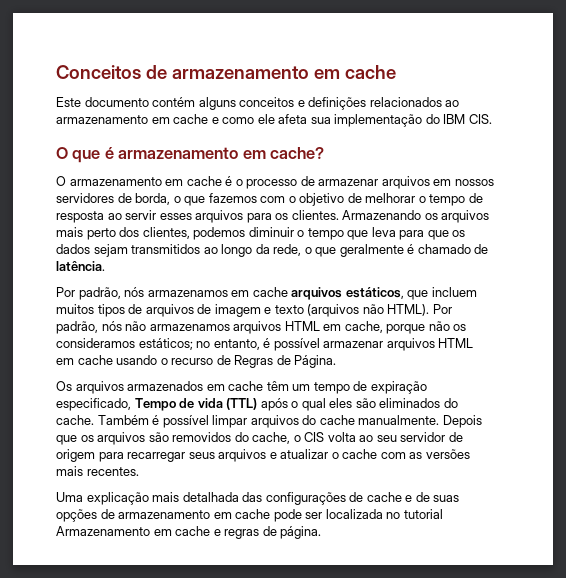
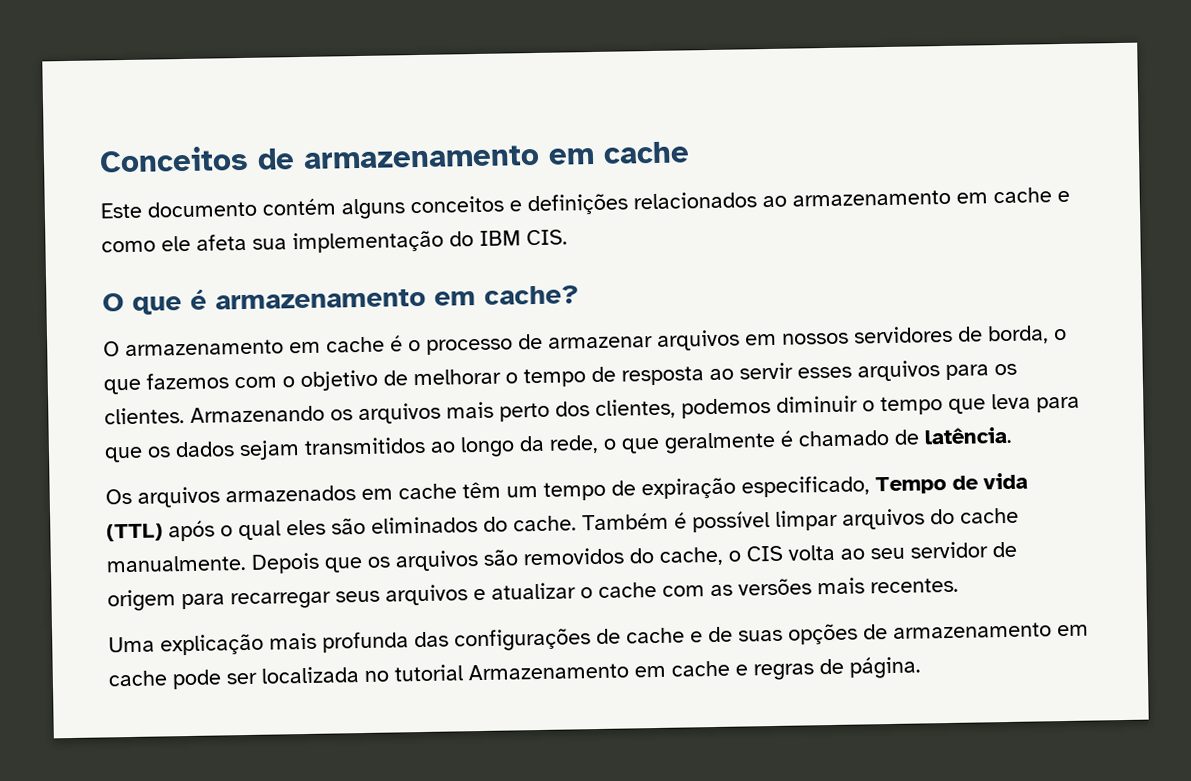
- Por padrão, nós armazenamos em cache arquivos estáticos, que incluem muitos tipos de arquivos de imagem e texto (arquivos não HTML). Por padrão, nós não armazenamos arquivos HTML em cache, porque não os consideramos estáticos; no entanto, é possível armazenar arquivos HTML em cache usando o recurso de Regras de Página.
- Uma explicação mais detalhada das configurações de cache e de suas opções de armazenamento em cache pode ser localizada no tutorial Armazenamento em cache e regras de página.
+ Uma explicação mais profunda das configurações de cache e de suas opções de armazenamento em cache pode ser localizada no tutorial Armazenamento em cache e regras de página.

